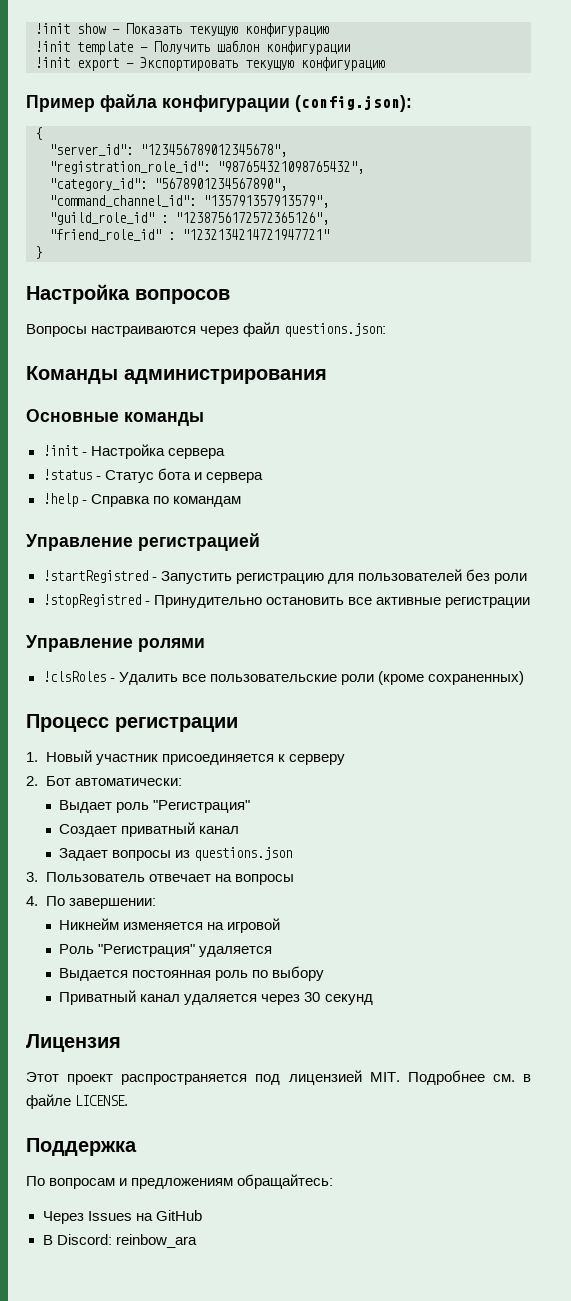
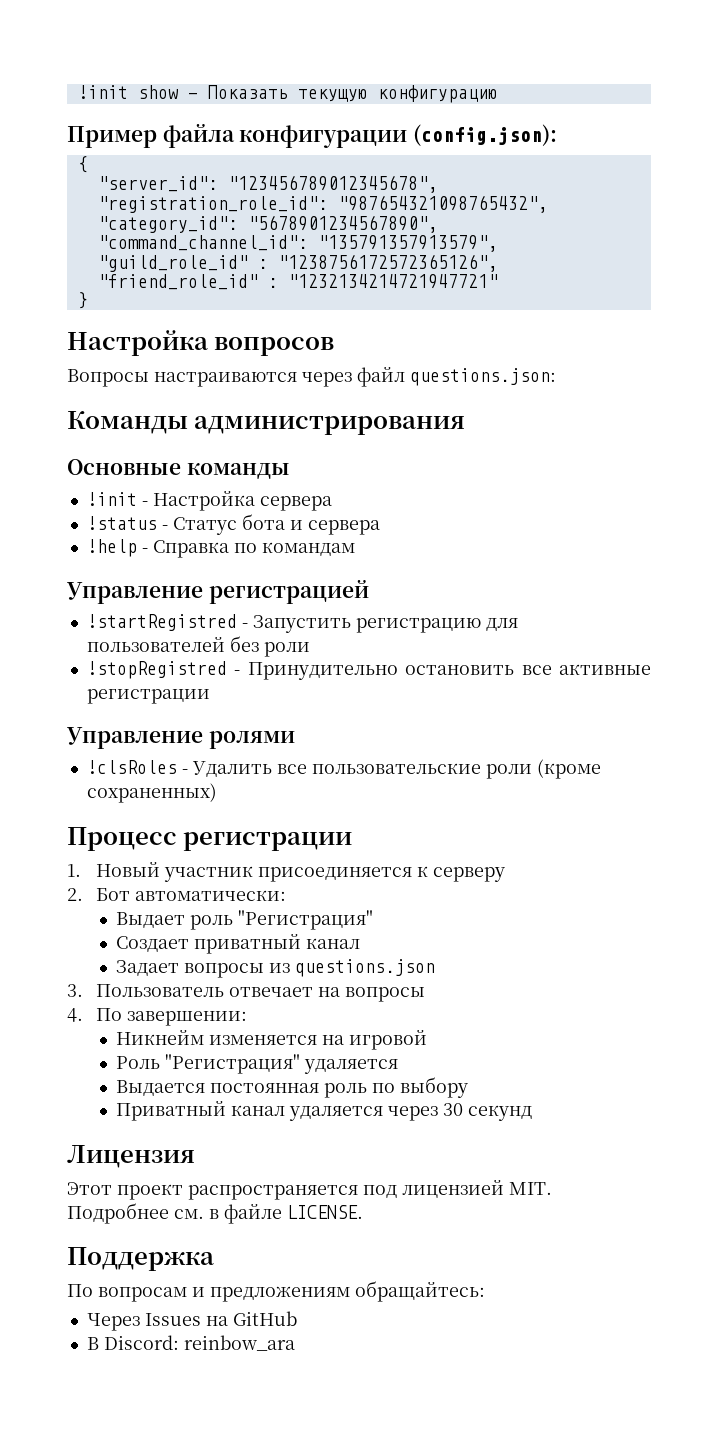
- !init template - Получить шаблон конфигурации
- !init export - Экспортировать текущую конфигурацию

